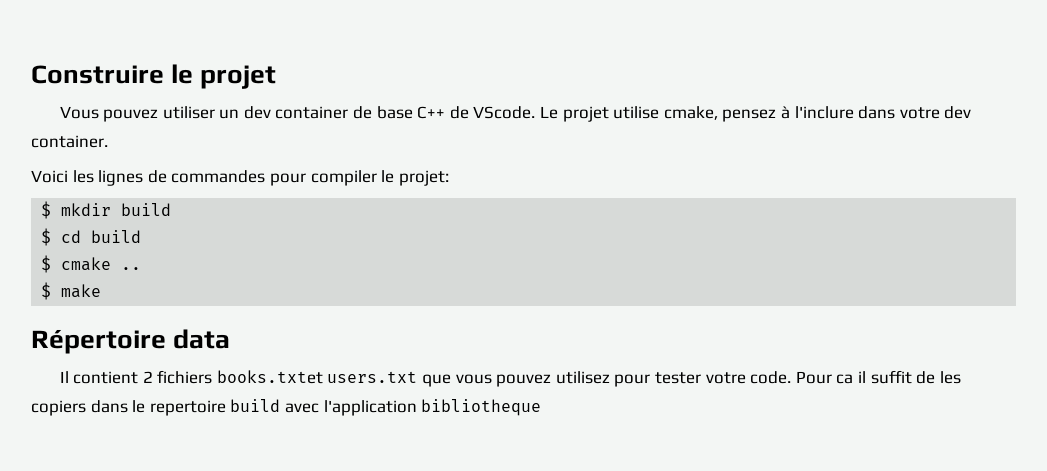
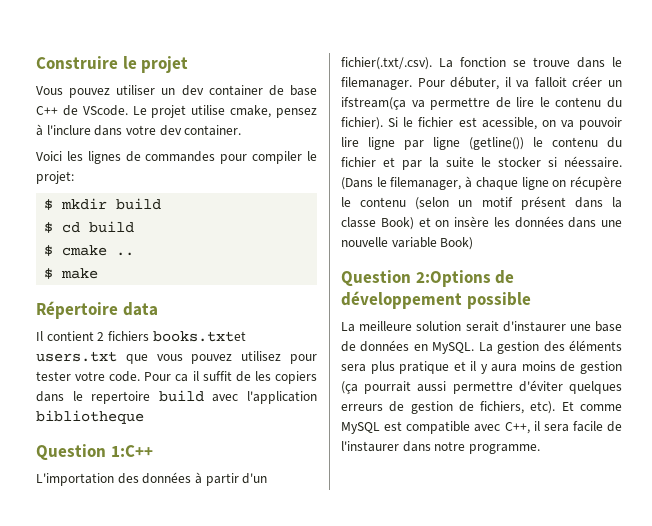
+ Question 1:C++
+ L'importation des données à partir d'un fichier(.txt/.csv). La fonction se trouve dans le filemanager. Pour débuter, il va falloit créer un ifstream(ça va permettre de lire le contenu du fichier). Si le fichier est acessible, on va pouvoir lire ligne par ligne (getline()) le contenu du fichier et par la suite le stocker si néessaire. (Dans le filemanager, à chaque ligne on récupère le contenu (selon un motif présent dans la classe Book) et on insère les données dans une nouvelle variable Book)
+ Question 2:Options de développement possible
+ La meilleure solution serait d'instaurer une base de données en MySQL. La gestion des éléments sera plus pratique et il y aura moins de gestion (ça pourrait aussi permettre d'éviter quelques erreurs de gestion de fichiers, etc). Et comme MySQL est compatible avec C++, il sera facile de l'instaurer dans notre programme.

